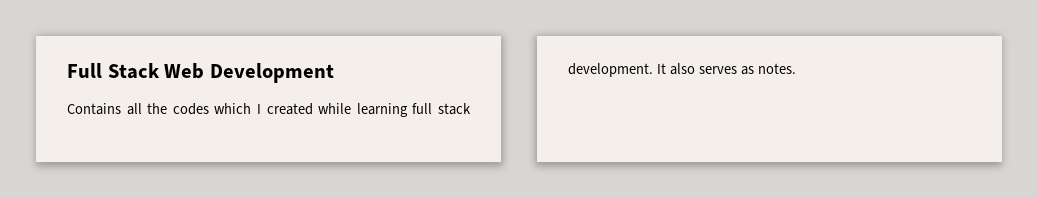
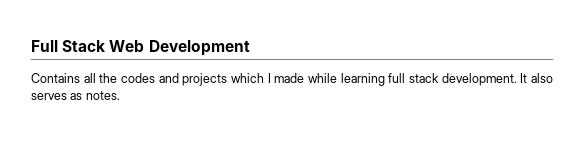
- Contains all the codes which I created while learning full stack development.
+ Contains all the codes and projects which I made while learning full stack development.

